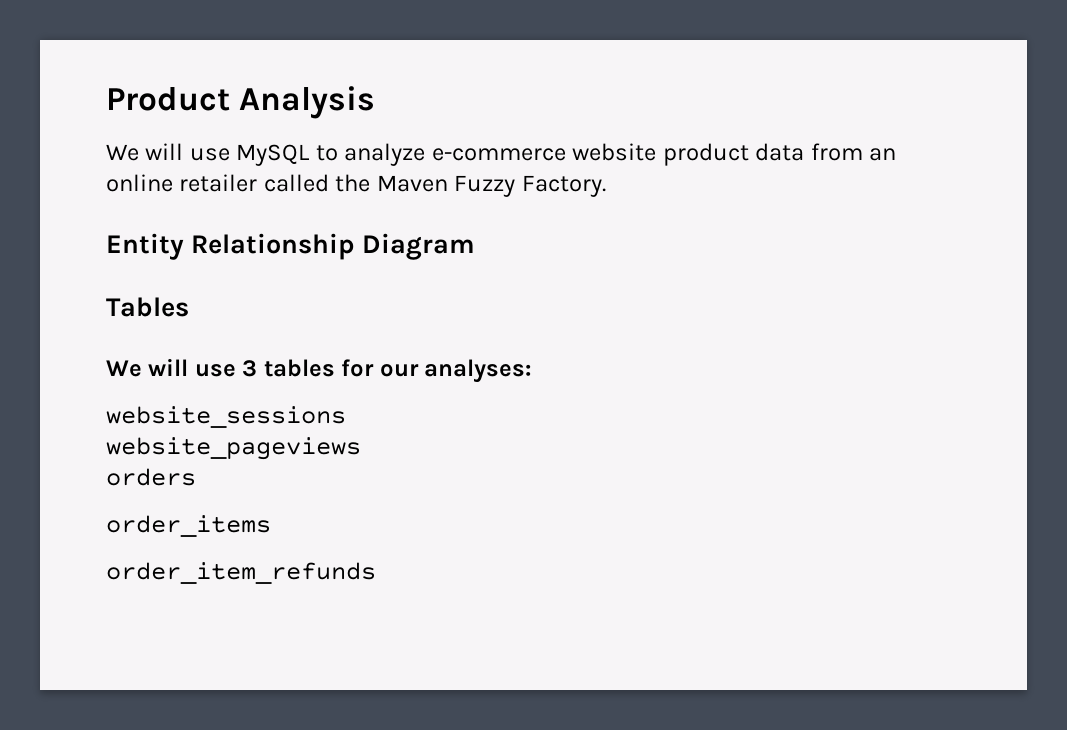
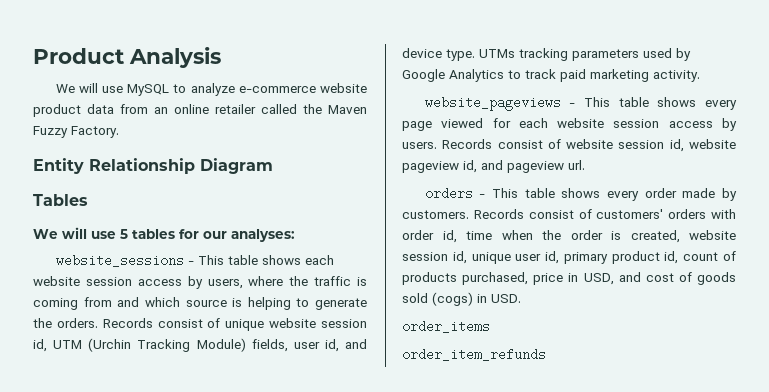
- We will use 3 tables for our analyses:
+ We will use 5 tables for our analyses:
- website_sessions
- website_pageviews
- orders
+ website_sessions - This table shows each website session access by users, where the traffic is coming from and which source is helping to generate the orders. Records consist of unique website session id, UTM (Urchin Tracking Module) fields, user id, and device type. UTMs tracking parameters used by Google Analytics to track paid marketing activity.
+ website_pageviews - This table shows every page viewed for each website session access by users. Records consist of website session id, website pageview id, and pageview url.
+ orders - This table shows every order made by customers. Records consist of customers' orders with order id, time when the order is created, website session id, unique user id, primary product id, count of products purchased, price in USD, and cost of goods sold (cogs) in USD.

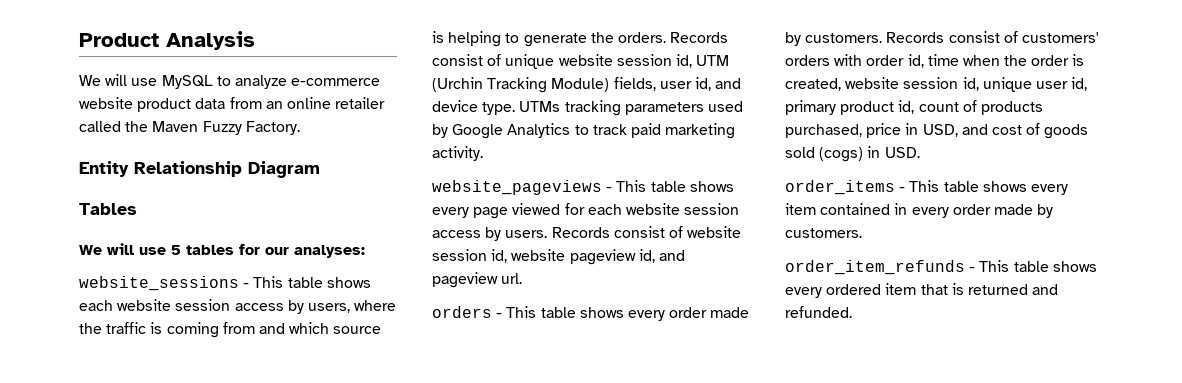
- order_items
- order_item_refunds
+ order_items - This table shows every item contained in every order made by customers.
+ order_item_refunds - This table shows every ordered item that is returned and refunded.

